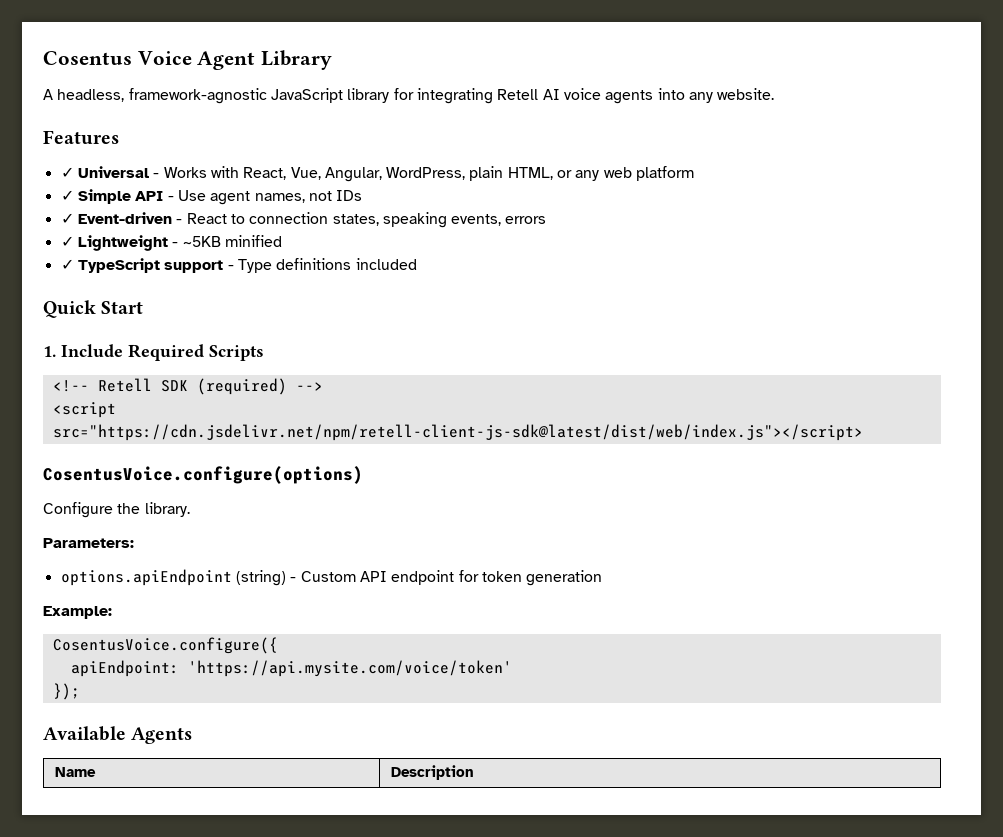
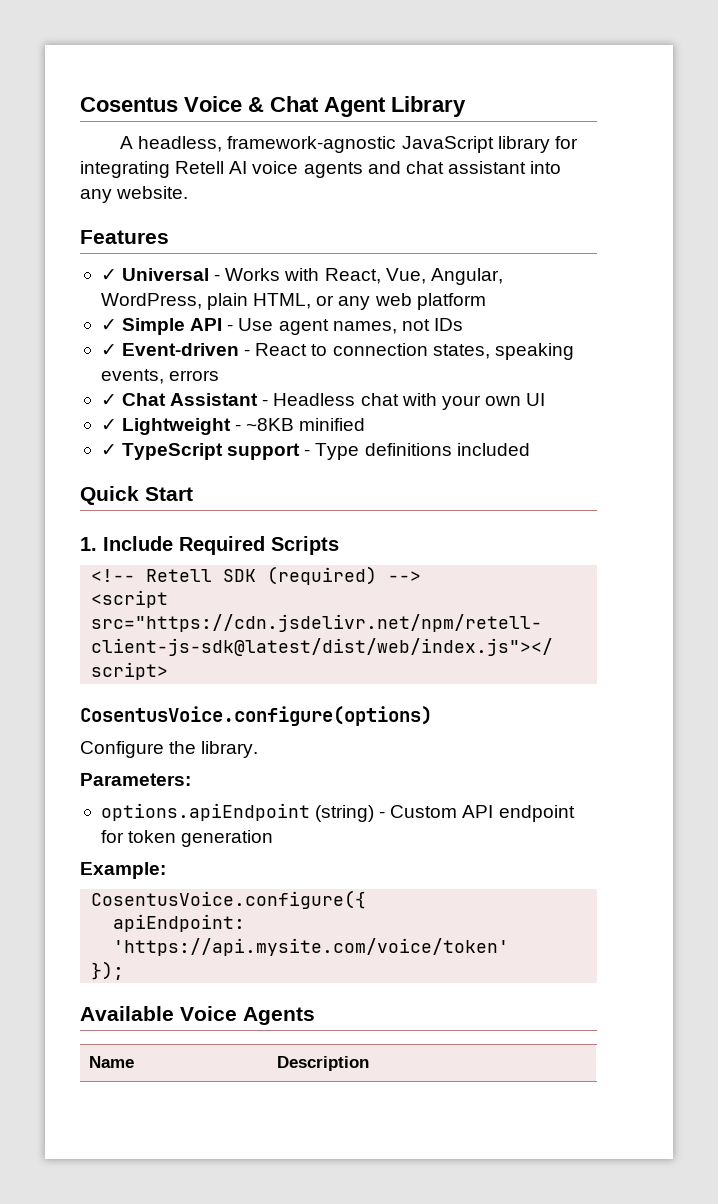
- Cosentus Voice Agent Library
+ Cosentus Voice & Chat Agent Library
- A headless, framework-agnostic JavaScript library for integrating Retell AI voice agents into any website.
+ A headless, framework-agnostic JavaScript library for integrating Retell AI voice agents and chat assistant into any website.
+ ✓ Chat Assistant - Headless chat with your own UI
- ✓ Lightweight - ~5KB minified
+ ✓ Lightweight - ~8KB minified
- Available Agents
+ Available Voice Agents

